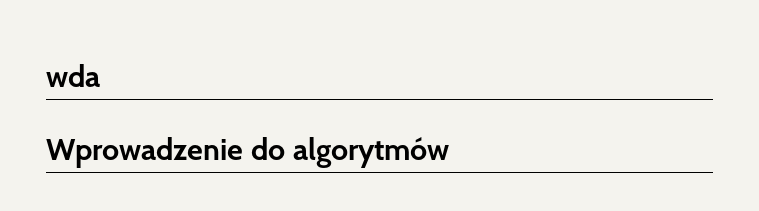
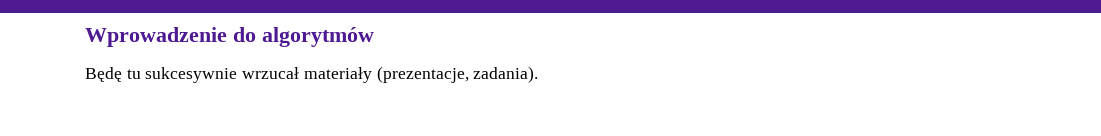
- wda
+ Będę tu sukcesywnie wrzucał materiały (prezentacje, zadania).

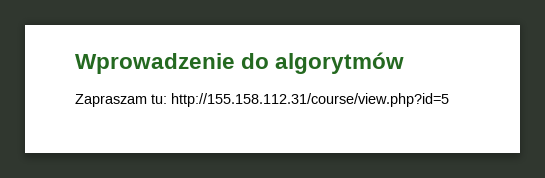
- Będę tu sukcesywnie wrzucał materiały (prezentacje, zadania).
+ Zapraszam tu: http://155.158.112.31/course/view.php?id=5

